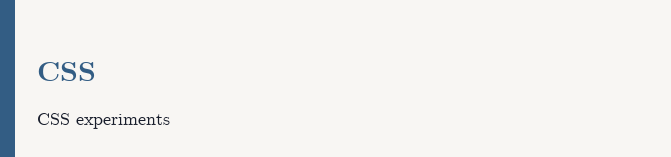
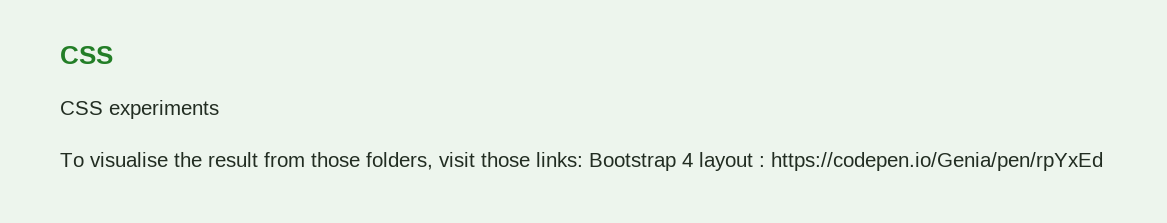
+ To visualise the result from those folders, visit those links: Bootstrap 4 layout : https://codepen.io/Genia/pen/rpYxEd

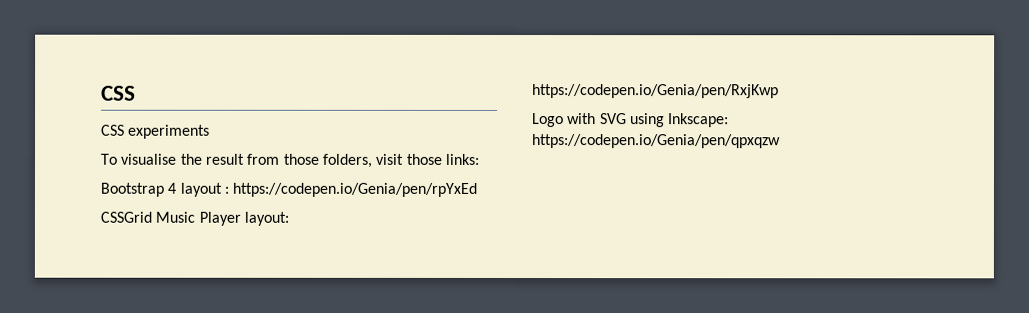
- To visualise the result from those folders, visit those links: Bootstrap 4 layout : https://codepen.io/Genia/pen/rpYxEd
+ To visualise the result from those folders, visit those links:
+ Bootstrap 4 layout : https://codepen.io/Genia/pen/rpYxEd
+ CSSGrid Music Player layout: https://codepen.io/Genia/pen/RxjKwp
+ Logo with SVG using Inkscape: https://codepen.io/Genia/pen/qpxqzw

